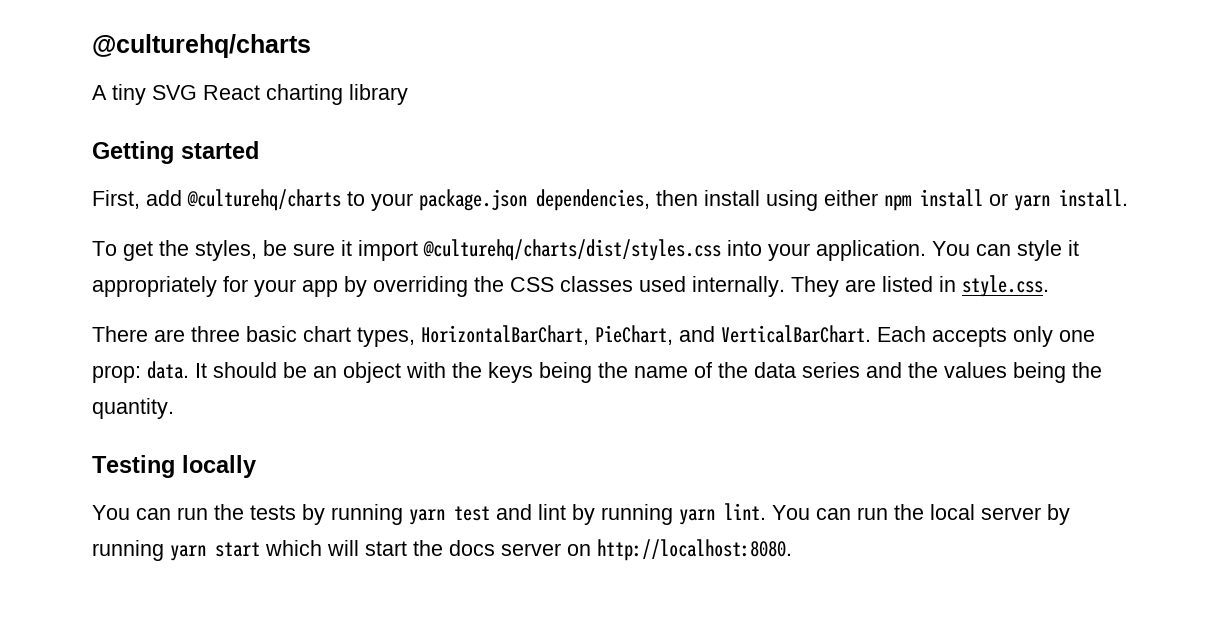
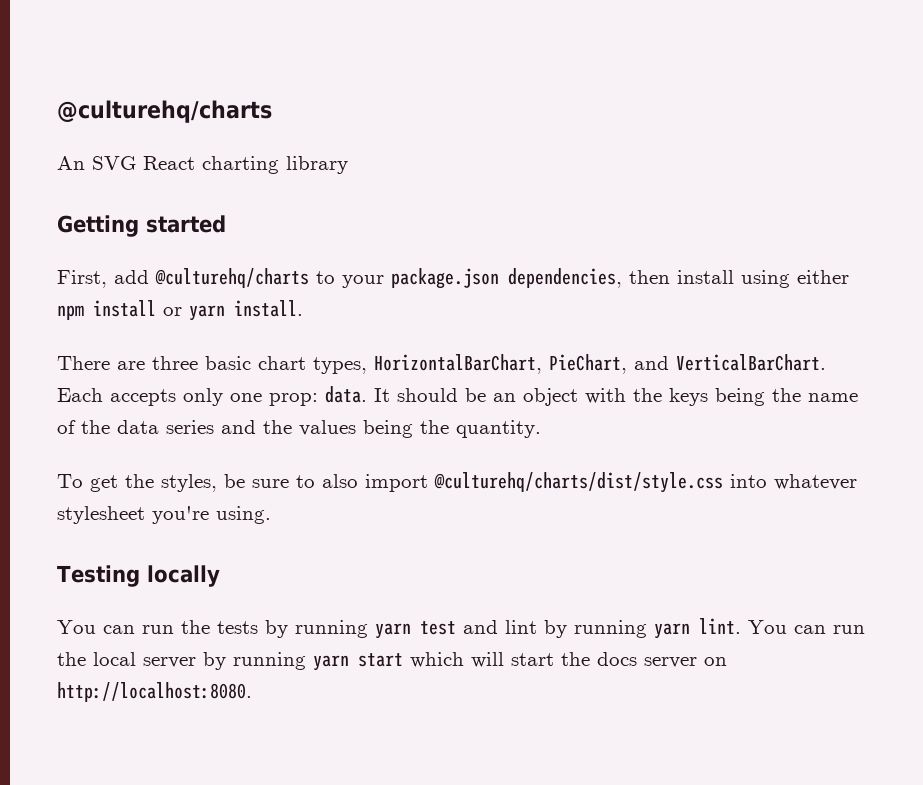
- A tiny SVG React charting library
+ An SVG React charting library
- To get the styles, be sure it import @culturehq/charts/dist/styles.css into your application. You can style it appropriately for your app by overriding the CSS classes used internally. They are listed in style.css.
+ To get the styles, be sure to also import @culturehq/charts/dist/style.css into whatever stylesheet you're using.

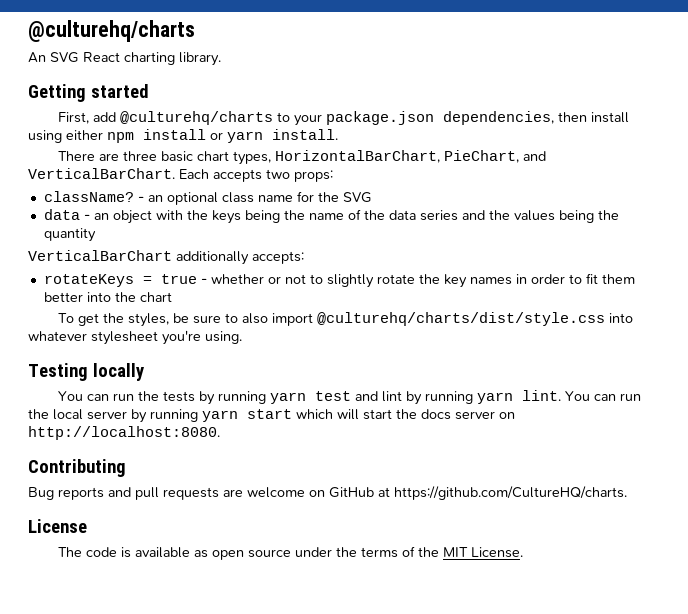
- An SVG React charting library
+ An SVG React charting library.
- Each accepts only one prop: data. It should be an object with the keys being the name of the data series and the values being the quantity.
+ Each accepts two props:
+ className? - an optional class name for the SVG
+ data - an object with the keys being the name of the data series and the values being the quantity
+ VerticalBarChart additionally accepts:
+ rotateKeys = true - whether or not to slightly rotate the key names in order to fit them better into the chart
+ Contributing
+ Bug reports and pull requests are welcome on GitHub at https://github.com/CultureHQ/charts.
+ License
+ The code is available as open source under the terms of the MIT License.

